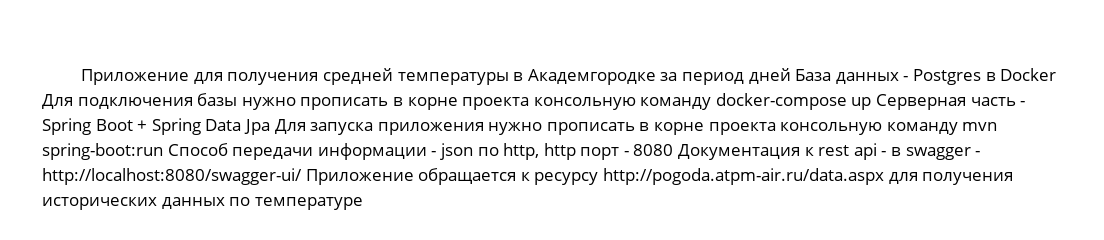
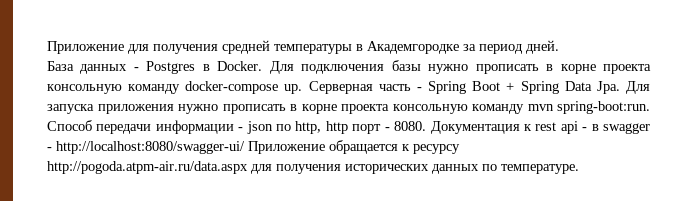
- Приложение для получения средней температуры в Академгородке за период дней База данных - Postgres в Docker Для подключения базы нужно прописать в корне проекта консольную команду docker-compose up Серверная часть - Spring Boot + Spring Data Jpa Для запуска приложения нужно прописать в корне проекта консольную команду mvn spring-boot:run Способ передачи информации - json по http, http порт - 8080 Документация к rest api - в swagger - http://localhost:8080/swagger-ui/ Приложение обращается к ресурсу http://pogoda.atpm-air.ru/data.aspx для получения исторических данных по температуре
+ Приложение для получения средней температуры в Академгородке за период дней.
+ База данных - Postgres в Docker. Для подключения базы нужно прописать в корне проекта консольную команду docker-compose up. Серверная часть - Spring Boot + Spring Data Jpa. Для запуска приложения нужно прописать в корне проекта консольную команду mvn spring-boot:run. Способ передачи информации - json по http, http порт - 8080. Документация к rest api - в swagger - http://localhost:8080/swagger-ui/ Приложение обращается к ресурсу http://pogoda.atpm-air.ru/data.aspx для получения исторических данных по температуре.

